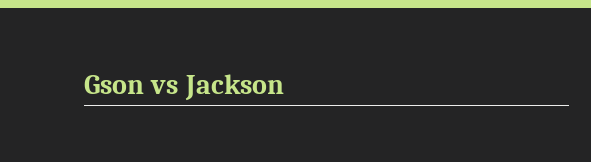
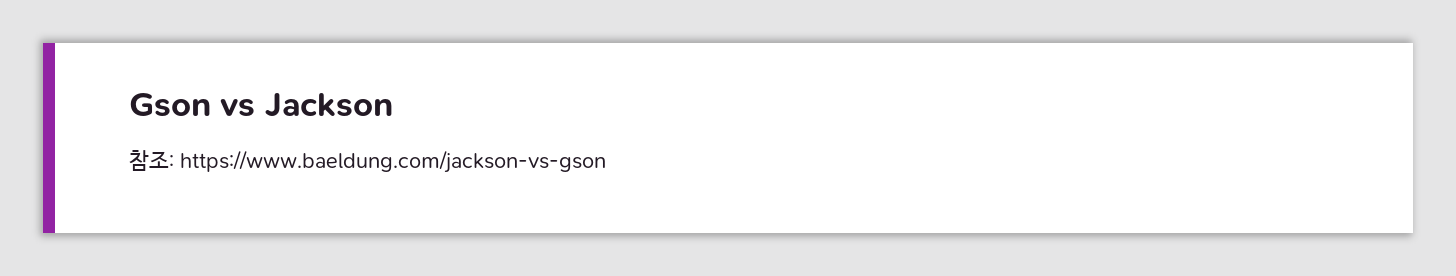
+ 참조: https://www.baeldung.com/jackson-vs-gson

